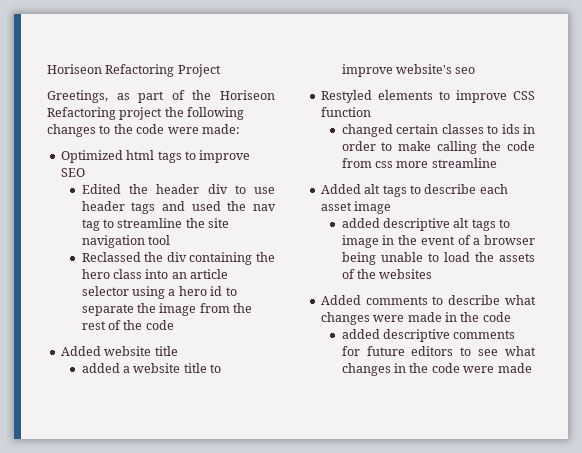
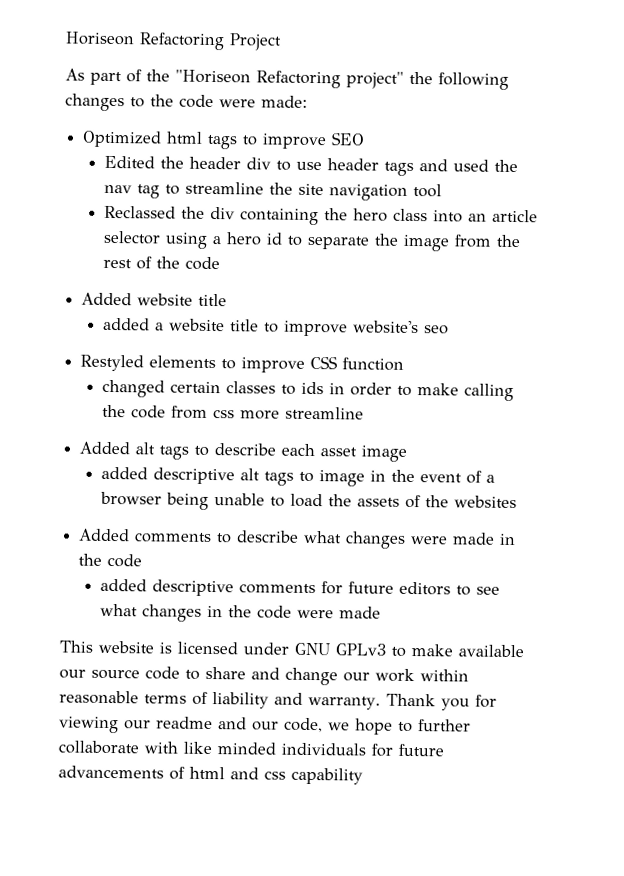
- Greetings, as part of the Horiseon Refactoring project the following changes to the code were made:
+ As part of the "Horiseon Refactoring project" the following changes to the code were made:
+ This website is licensed under GNU GPLv3 to make available our source code to share and change our work within reasonable terms of liability and warranty. Thank you for viewing our readme and our code, we hope to further collaborate with like minded individuals for future advancements of html and css capability

